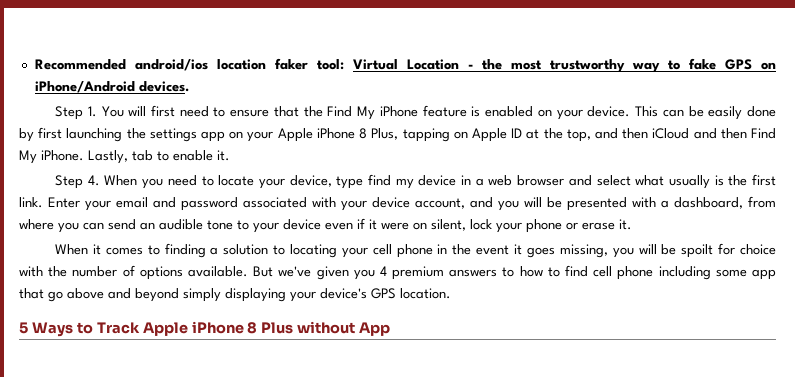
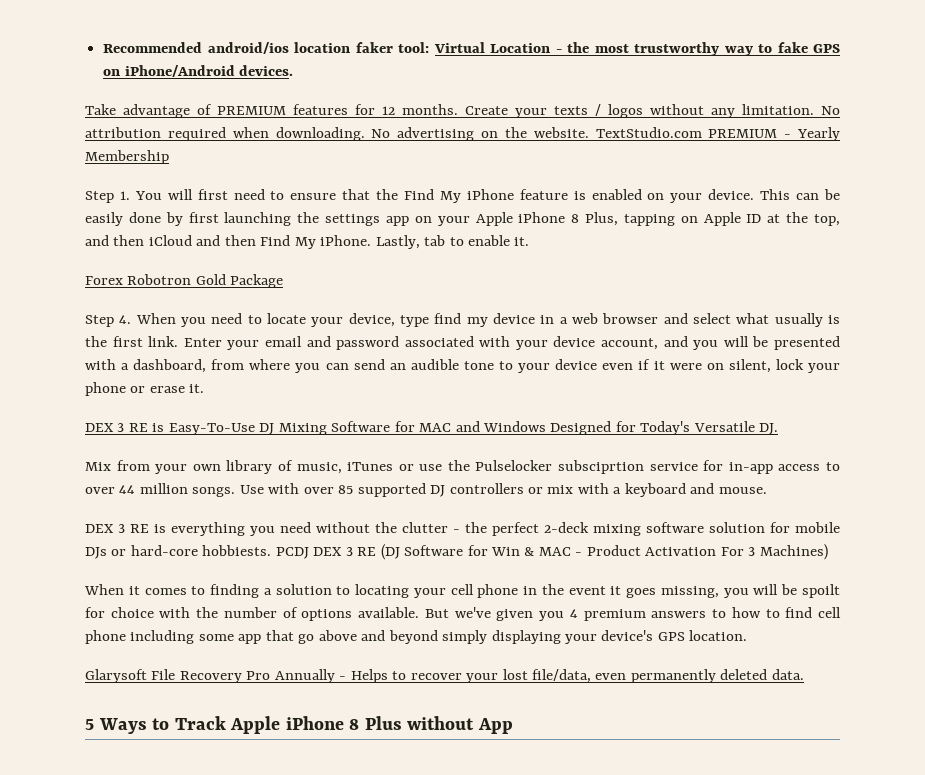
+ Take advantage of PREMIUM features for 12 months. Create your texts / logos without any limitation. No attribution required when downloading. No advertising on the website. TextStudio.com PREMIUM - Yearly Membership
+ Forex Robotron Gold Package
+ DEX 3 RE is Easy-To-Use DJ Mixing Software for MAC and Windows Designed for Today's Versatile DJ.
+ Mix from your own library of music, iTunes or use the Pulselocker subsciprtion service for in-app access to over 44 million songs. Use with over 85 supported DJ controllers or mix with a keyboard and mouse.
+ DEX 3 RE is everything you need without the clutter - the perfect 2-deck mixing software solution for mobile DJs or hard-core hobbiests. PCDJ DEX 3 RE (DJ Software for Win & MAC - Product Activation For 3 Machines)
+ Glarysoft File Recovery Pro Annually - Helps to recover your lost file/data, even permanently deleted data.

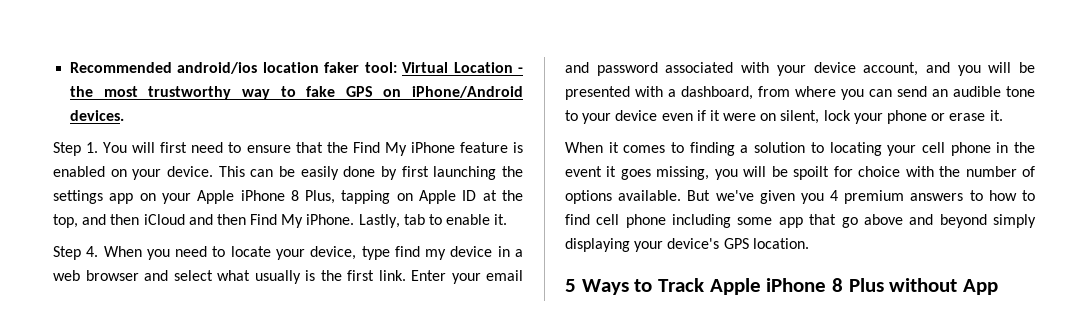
- Take advantage of PREMIUM features for 12 months. Create your texts / logos without any limitation. No attribution required when downloading. No advertising on the website. TextStudio.com PREMIUM - Yearly Membership
- Forex Robotron Gold Package
- DEX 3 RE is Easy-To-Use DJ Mixing Software for MAC and Windows Designed for Today's Versatile DJ.
- Mix from your own library of music, iTunes or use the Pulselocker subsciprtion service for in-app access to over 44 million songs. Use with over 85 supported DJ controllers or mix with a keyboard and mouse.
- DEX 3 RE is everything you need without the clutter - the perfect 2-deck mixing software solution for mobile DJs or hard-core hobbiests. PCDJ DEX 3 RE (DJ Software for Win & MAC - Product Activation For 3 Machines)
- Glarysoft File Recovery Pro Annually - Helps to recover your lost file/data, even permanently deleted data.

